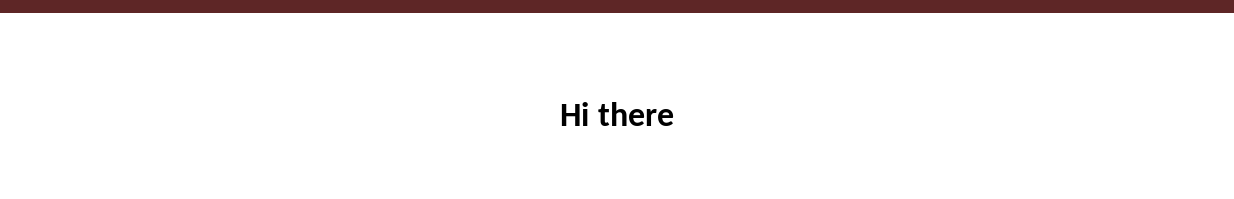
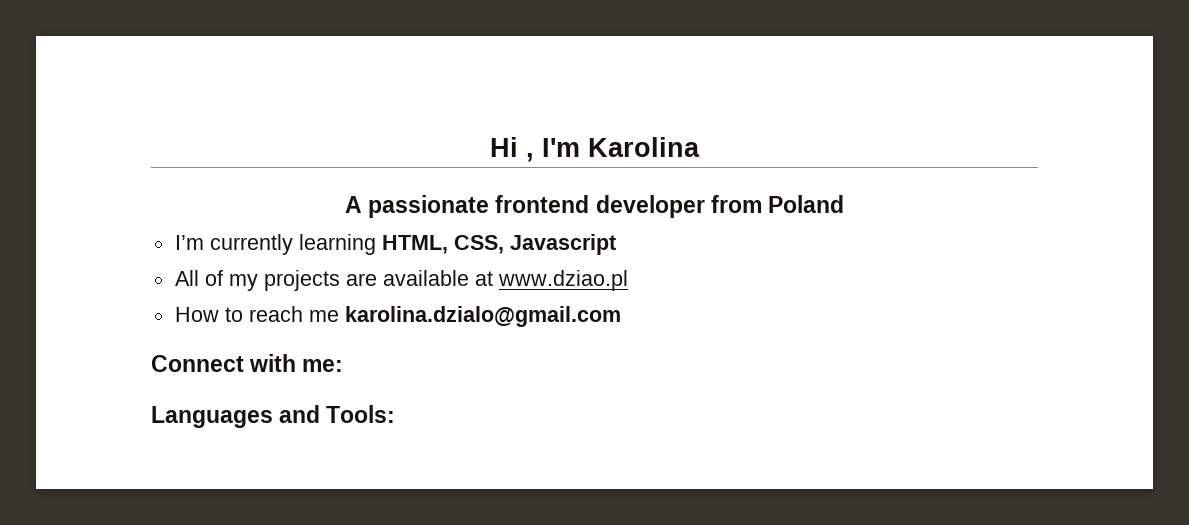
- Hi there
+ Hi , I'm Karolina
+ A passionate frontend developer from Poland
+ I’m currently learning HTML, CSS, Javascript
+ All of my projects are available at www.dziao.pl
+ How to reach me karolina.dzialo@gmail.com
+ Connect with me:
+ Languages and Tools:

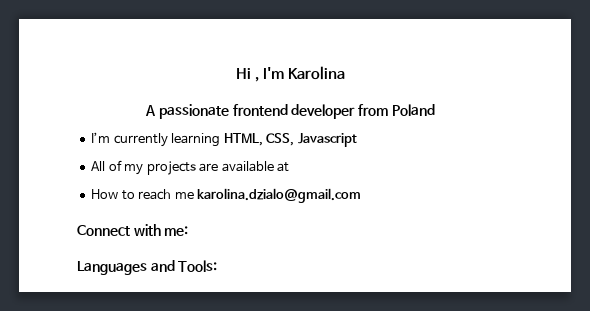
- All of my projects are available at www.dziao.pl
+ All of my projects are available at

